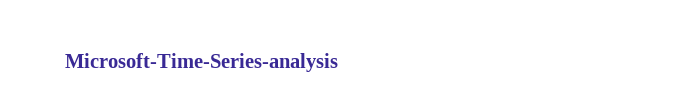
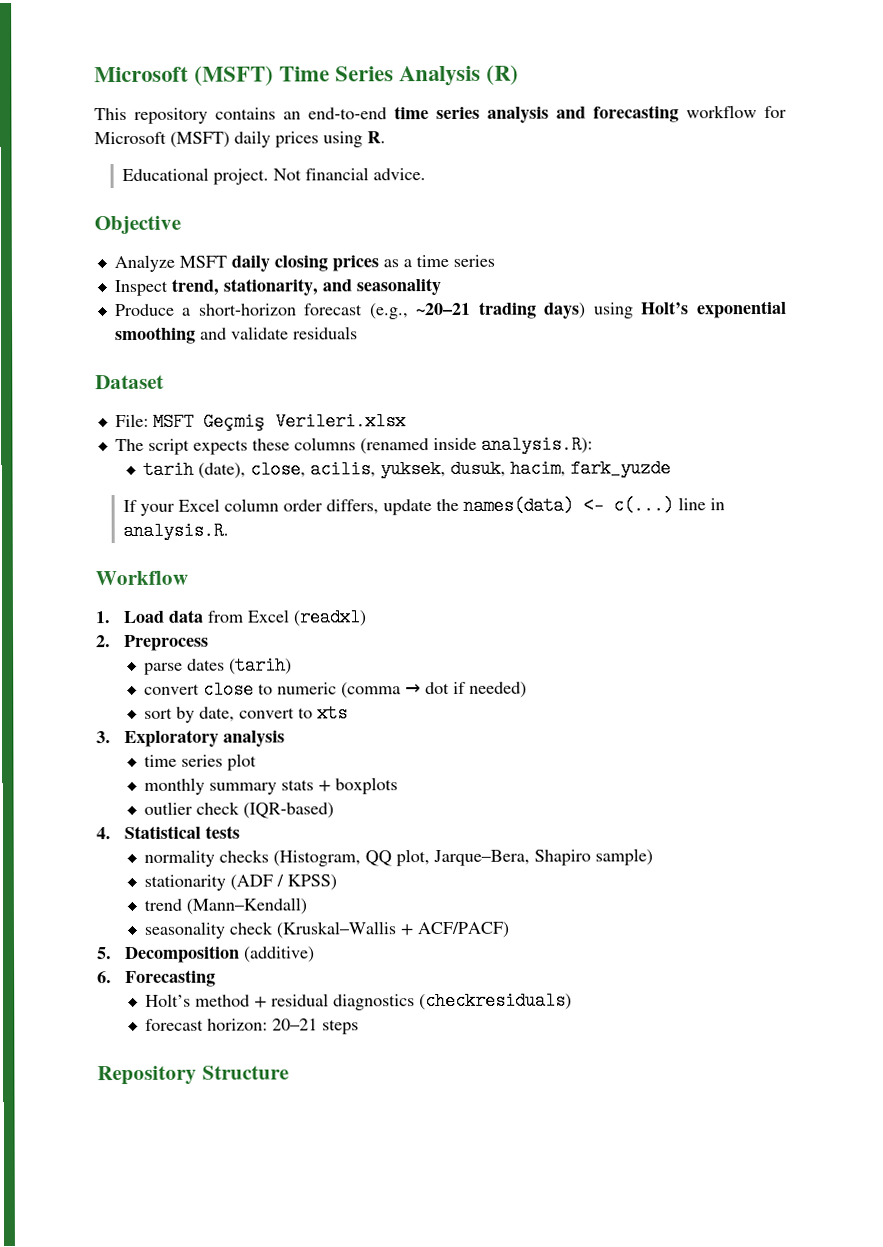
- Microsoft-Time-Series-analysis
+ Microsoft (MSFT) Time Series Analysis (R)
+ This repository contains an end-to-end time series analysis and forecasting workflow for Microsoft (MSFT) daily prices using R.
+ Educational project. Not financial advice.
+ Objective
+ Analyze MSFT daily closing prices as a time series
+ Inspect trend, stationarity, and seasonality
+ Produce a short-horizon forecast (e.g., ~20–21 trading days) using Holt’s exponential smoothing and validate residuals
+ Dataset
+ File: MSFT Geçmiş Verileri.xlsx
+ The script expects these columns (renamed inside analysis.R):
+ tarih (date), close, acilis, yuksek, dusuk, hacim, fark_yuzde
+ If your Excel column order differs, update the names(data) <- c(...) line in analysis.R.
+ Workflow
+ 1. Load data from Excel (readxl)
+ 2. Preprocess
+ parse dates (tarih)
+ convert close to numeric (comma → dot if needed)
+ sort by date, convert to xts
+ 3. Exploratory analysis
+ time series plot
+ monthly summary stats + boxplots
+ outlier check (IQR-based)
+ 4. Statistical tests
+ normality checks (Histogram, QQ plot, Jarque–Bera, Shapiro sample)
+ stationarity (ADF / KPSS)
+ trend (Mann–Kendall)
+ seasonality check (Kruskal–Wallis + ACF/PACF)
+ 5. Decomposition (additive)
+ 6. Forecasting
+ Holt’s method + residual diagnostics (checkresiduals)
+ forecast horizon: 20–21 steps
+ Repository Structure

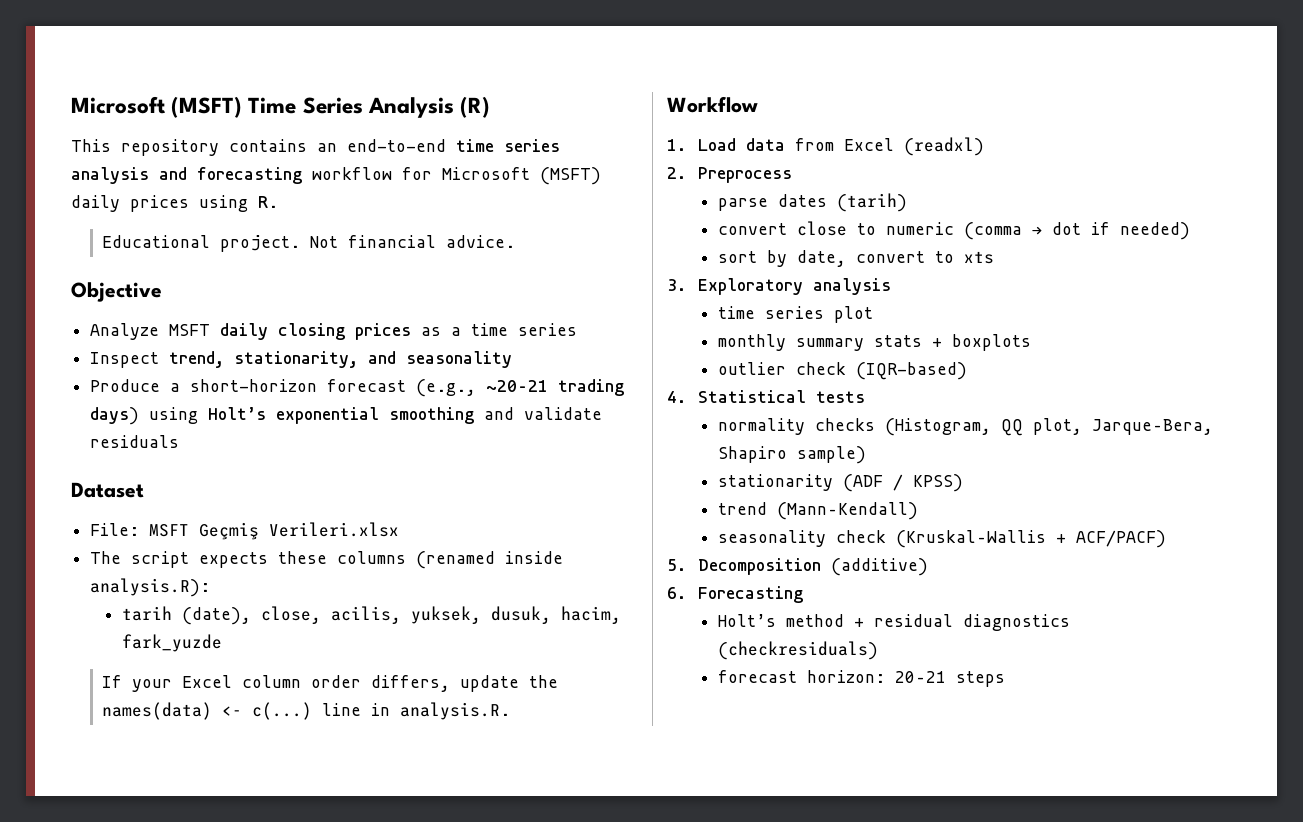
- Repository Structure

